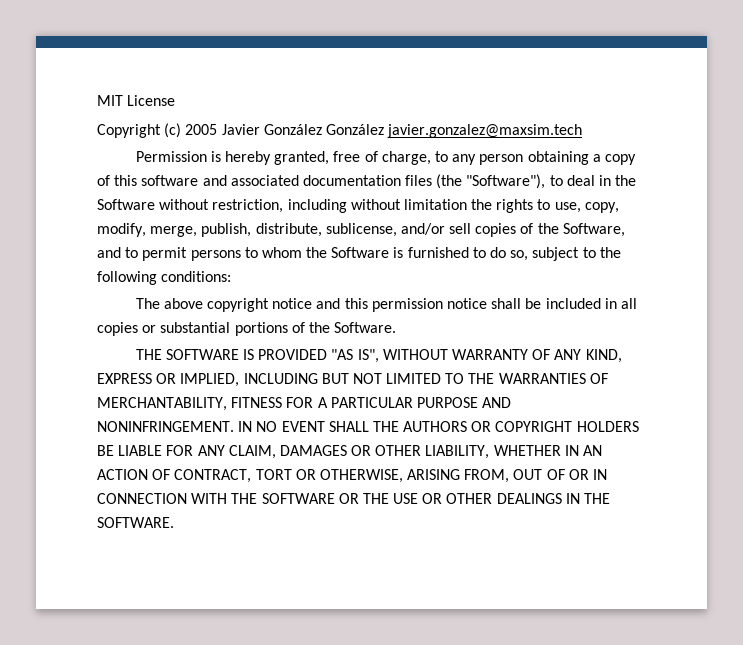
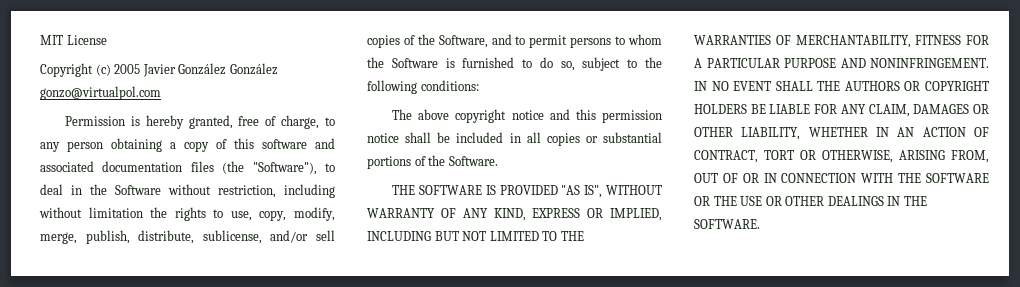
- Copyright (c) 2005 Javier González González javier.gonzalez@maxsim.tech
+ Copyright (c) 2005 Javier González González gonzo@virtualpol.com

